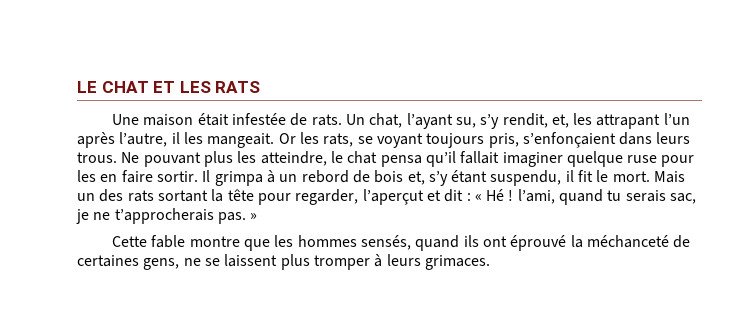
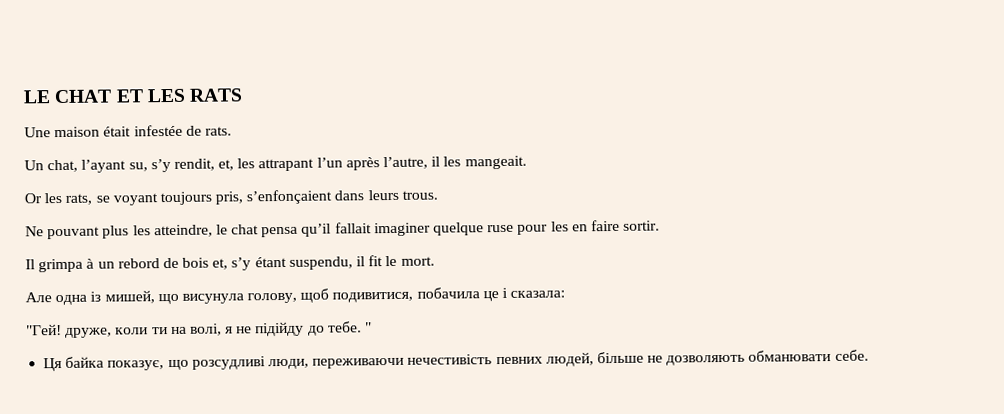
- Une maison était infestée de rats. Un chat, l’ayant su, s’y rendit, et, les attrapant l’un après l’autre, il les mangeait. Or les rats, se voyant toujours pris, s’enfonçaient dans leurs trous. Ne pouvant plus les atteindre, le chat pensa qu’il fallait imaginer quelque ruse pour les en faire sortir. Il grimpa à un rebord de bois et, s’y étant suspendu, il fit le mort. Mais un des rats sortant la tête pour regarder, l’aperçut et dit : « Hé ! l’ami, quand tu serais sac, je ne t’approcherais pas. »
- Cette fable montre que les hommes sensés, quand ils ont éprouvé la méchanceté de certaines gens, ne se laissent plus tromper à leurs grimaces.
+ Une maison était infestée de rats.
+ Un chat, l’ayant su, s’y rendit, et, les attrapant l’un après l’autre, il les mangeait.
+ Or les rats, se voyant toujours pris, s’enfonçaient dans leurs trous.
+ Ne pouvant plus les atteindre, le chat pensa qu’il fallait imaginer quelque ruse pour les en faire sortir.
+ Il grimpa à un rebord de bois et, s’y étant suspendu, il fit le mort.
+ Але одна із мишей, що висунула голову, щоб подивитися, побачила це і сказала:
+ "Гей! друже, коли ти на волі, я не підійду до тебе. "
+ Ця байка показує, що розсудливі люди, переживаючи нечестивість певних людей, більше не дозволяють обманювати себе.

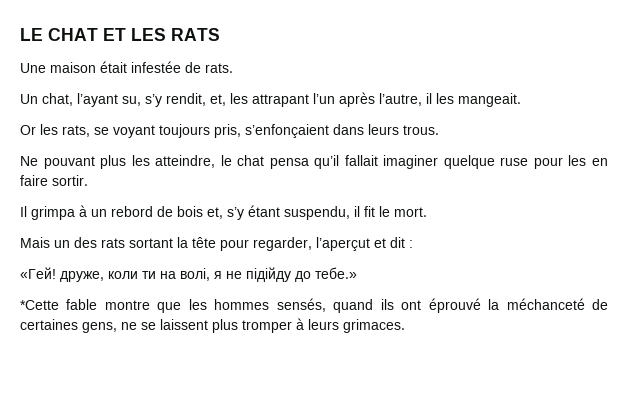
- Але одна із мишей, що висунула голову, щоб подивитися, побачила це і сказала:
- "Гей! друже, коли ти на волі, я не підійду до тебе. "
- Ця байка показує, що розсудливі люди, переживаючи нечестивість певних людей, більше не дозволяють обманювати себе.
+ Mais un des rats sortant la tête pour regarder, l’aperçut et dit :
+ «Гей! друже, коли ти на волі, я не підійду до тебе.»
+ *Cette fable montre que les hommes sensés, quand ils ont éprouvé la méchanceté de certaines gens, ne se laissent plus tromper à leurs grimaces.

